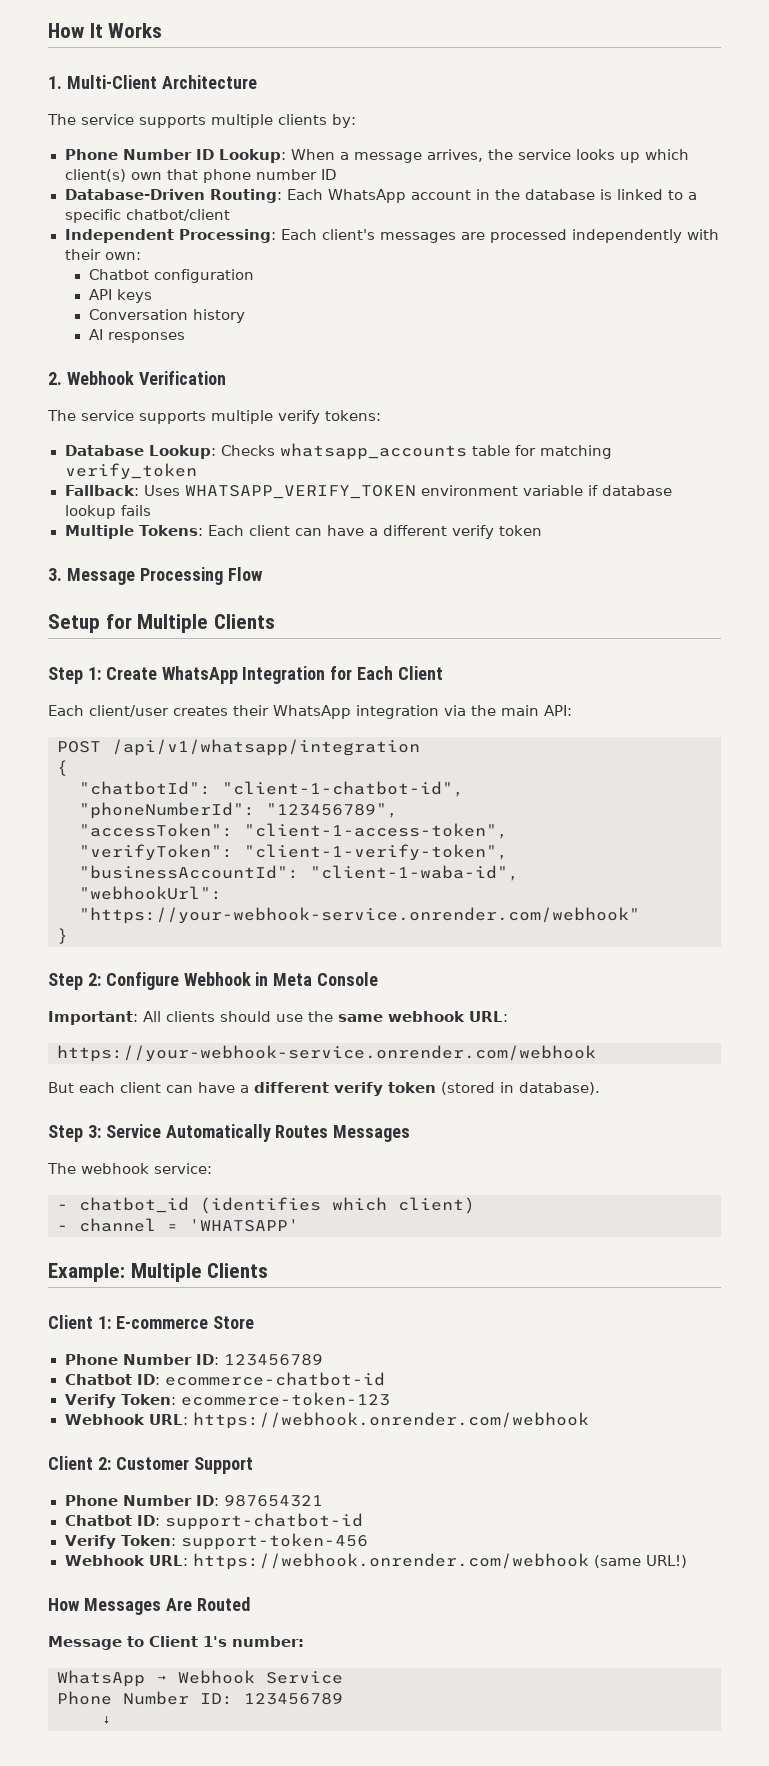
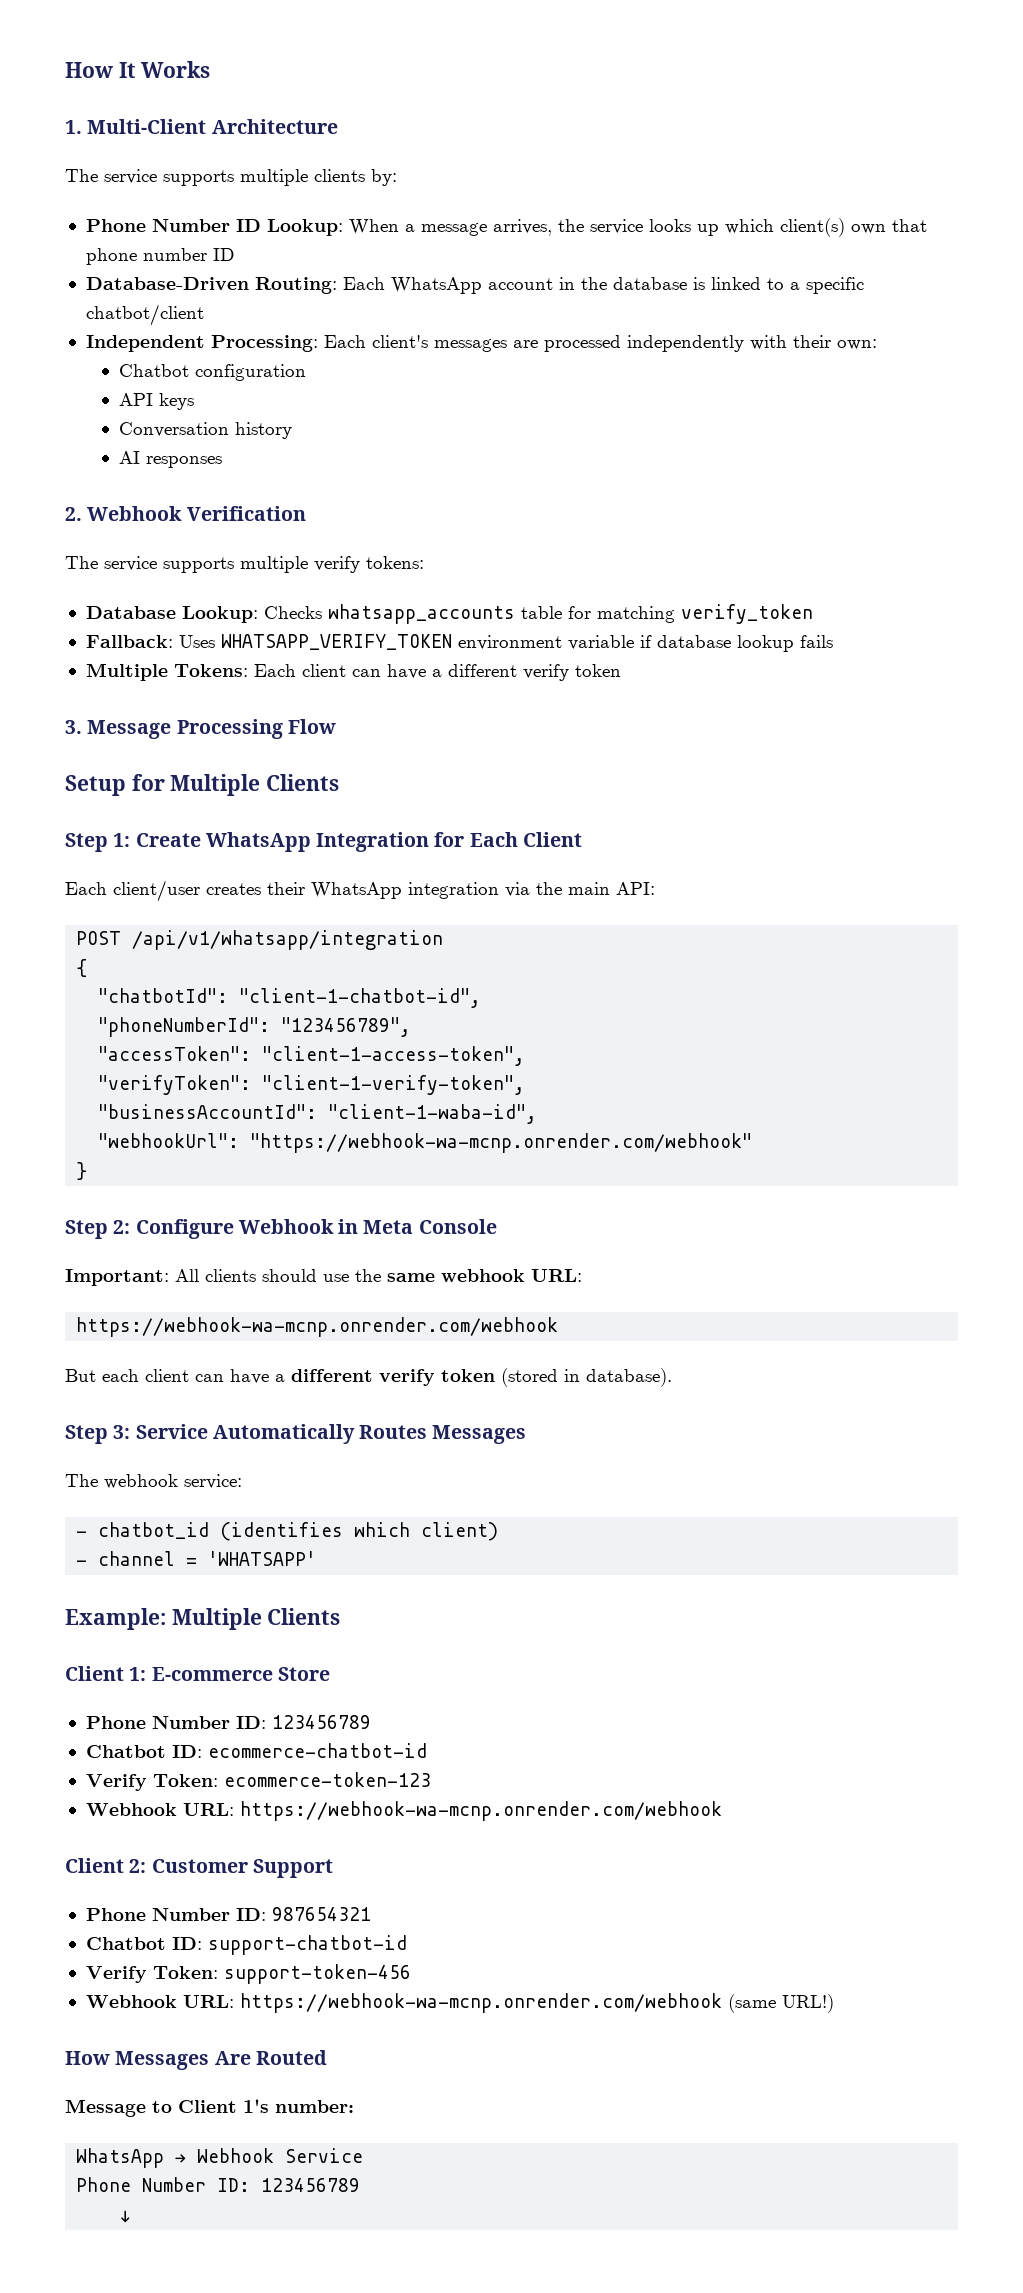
- "webhookUrl": "https://your-webhook-service.onrender.com/webhook"
+ "webhookUrl": "https://webhook-wa-mcnp.onrender.com/webhook"
  Important: All clients should use the same webhook URL:
- https://your-webhook-service.onrender.com/webhook
+ https://webhook-wa-mcnp.onrender.com/webhook
  Verify Token: ecommerce-token-123
- Webhook URL: https://webhook.onrender.com/webhook
+ Webhook URL: https://webhook-wa-mcnp.onrender.com/webhook
- Webhook URL: https://webhook.onrender.com/webhook (same URL!)
+ Webhook URL: https://webhook-wa-mcnp.onrender.com/webhook (same URL!)

